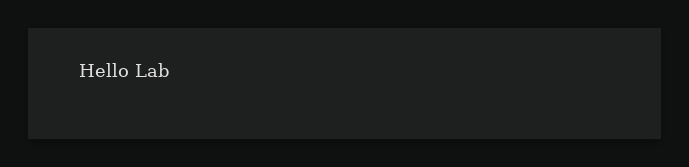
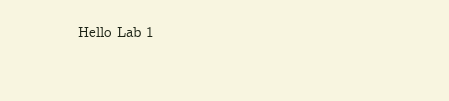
- Hello Lab
+ Hello Lab 1

